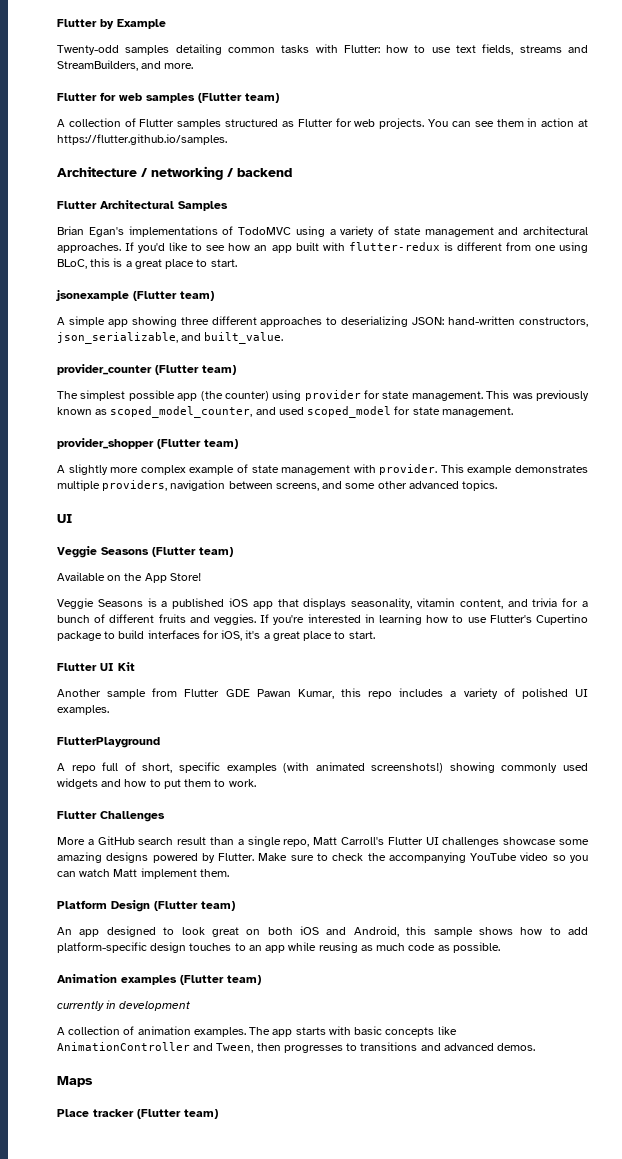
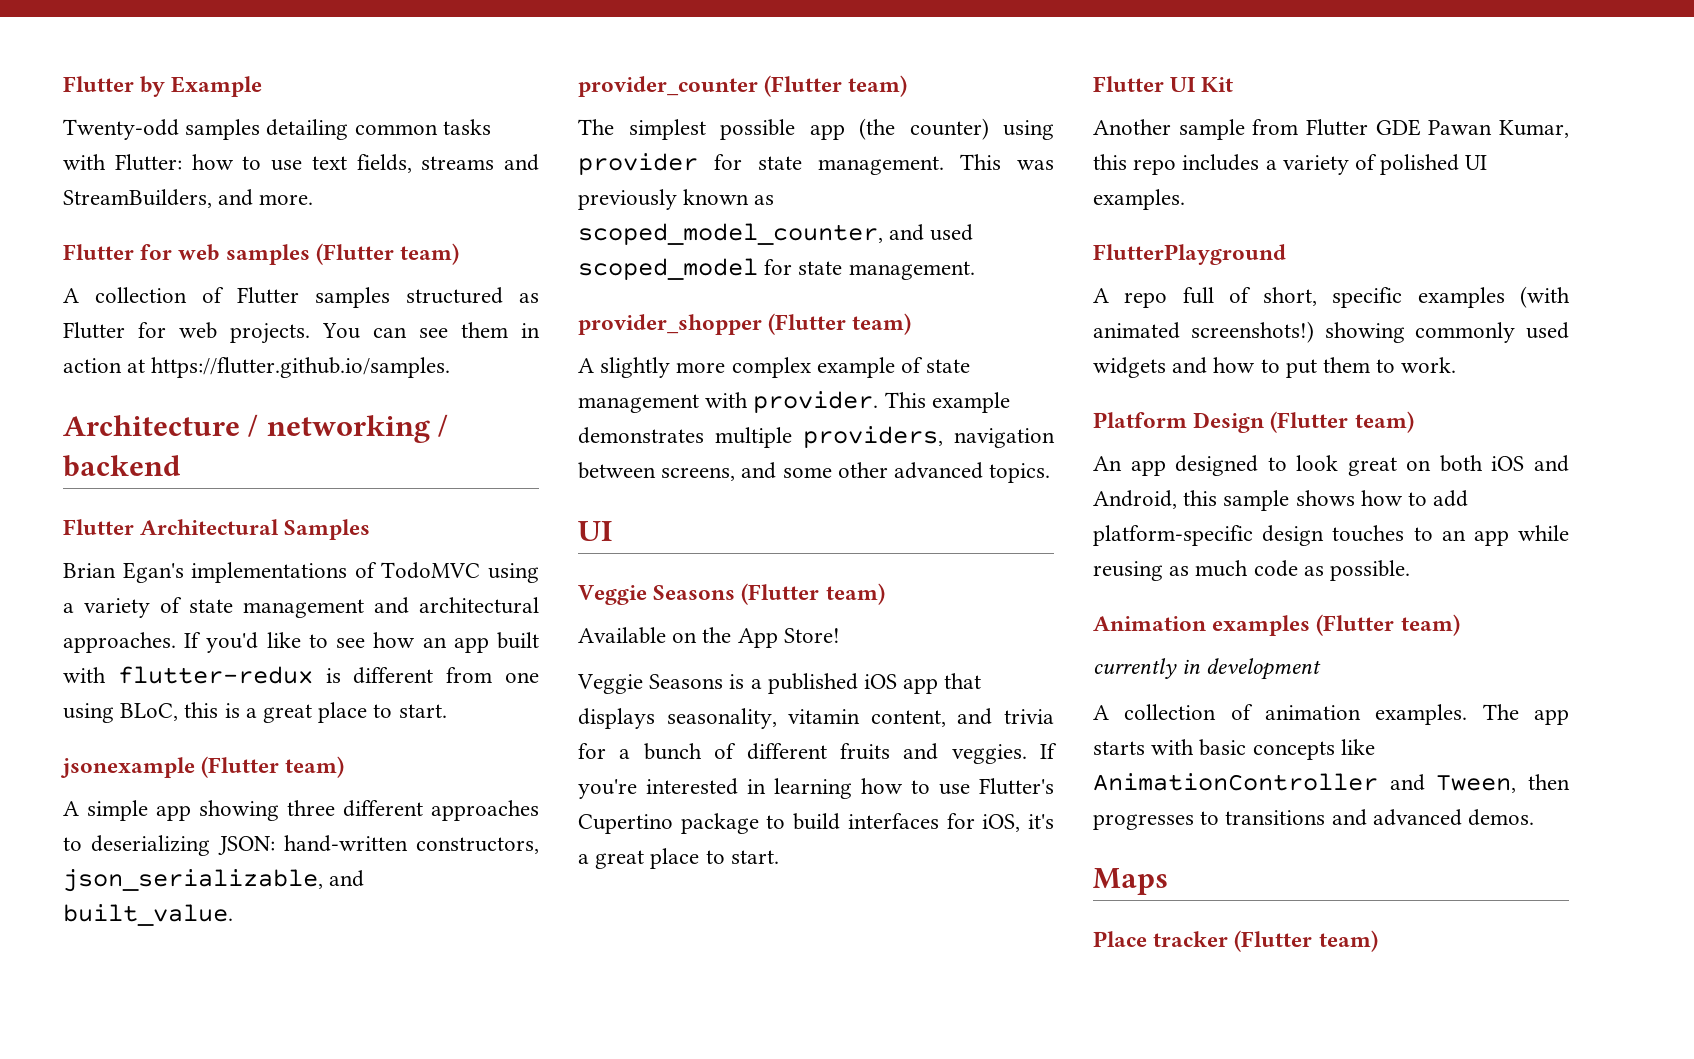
- Flutter Challenges
- More a GitHub search result than a single repo, Matt Carroll's Flutter UI challenges showcase some amazing designs powered by Flutter. Make sure to check the accompanying YouTube video so you can watch Matt implement them.

